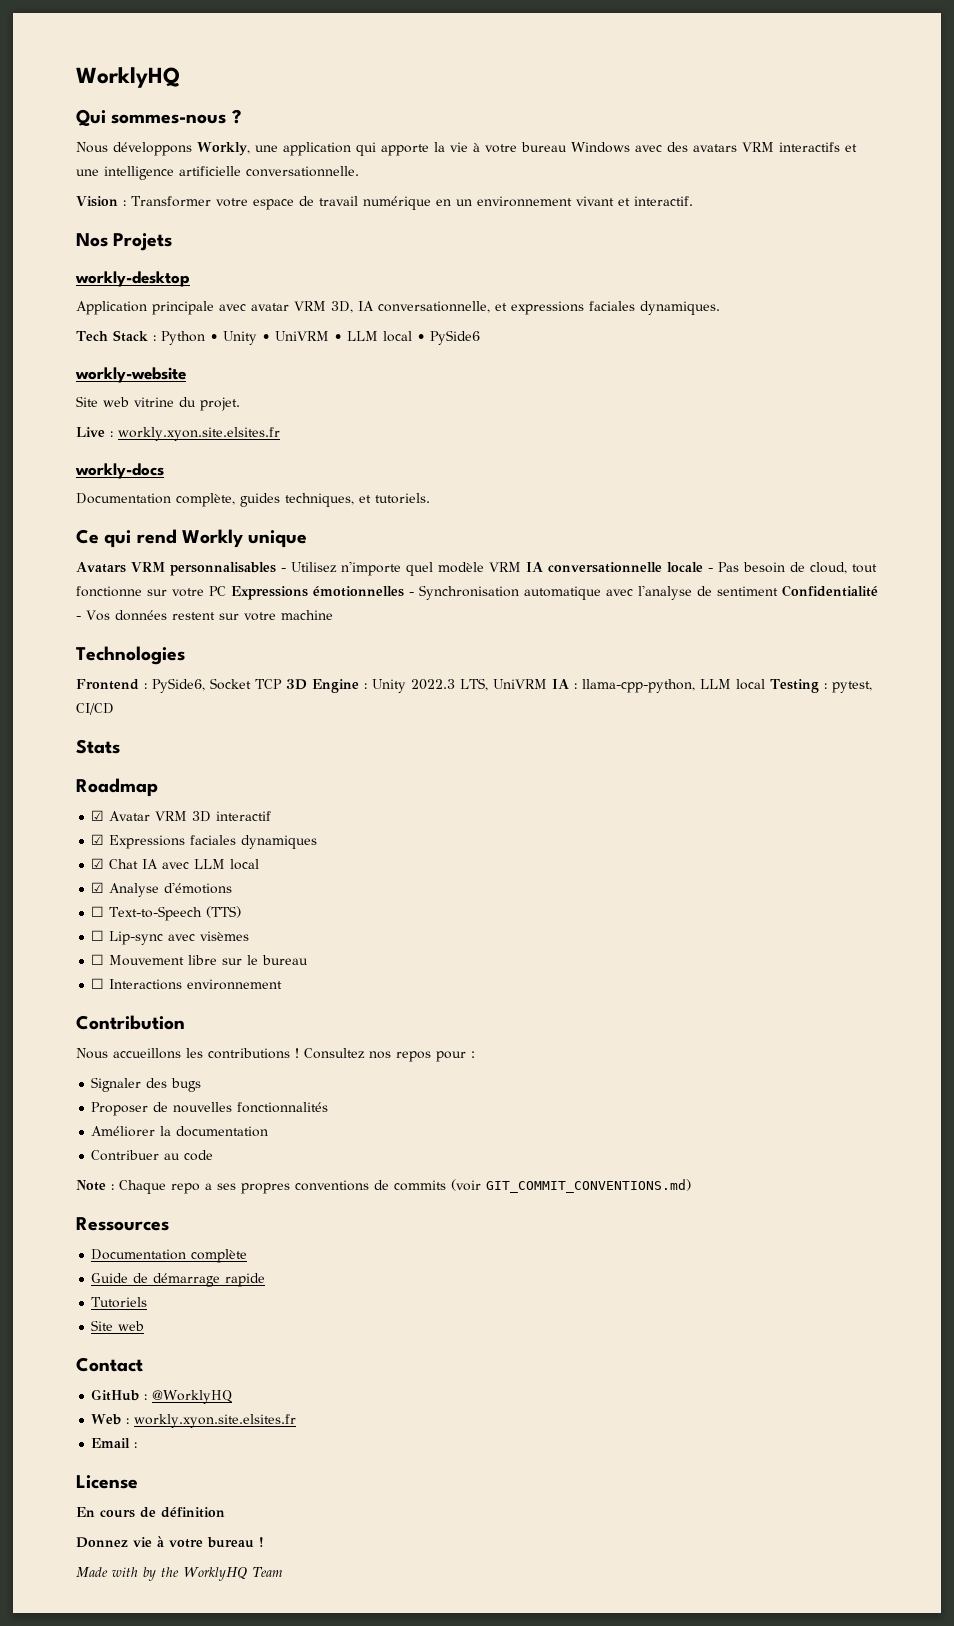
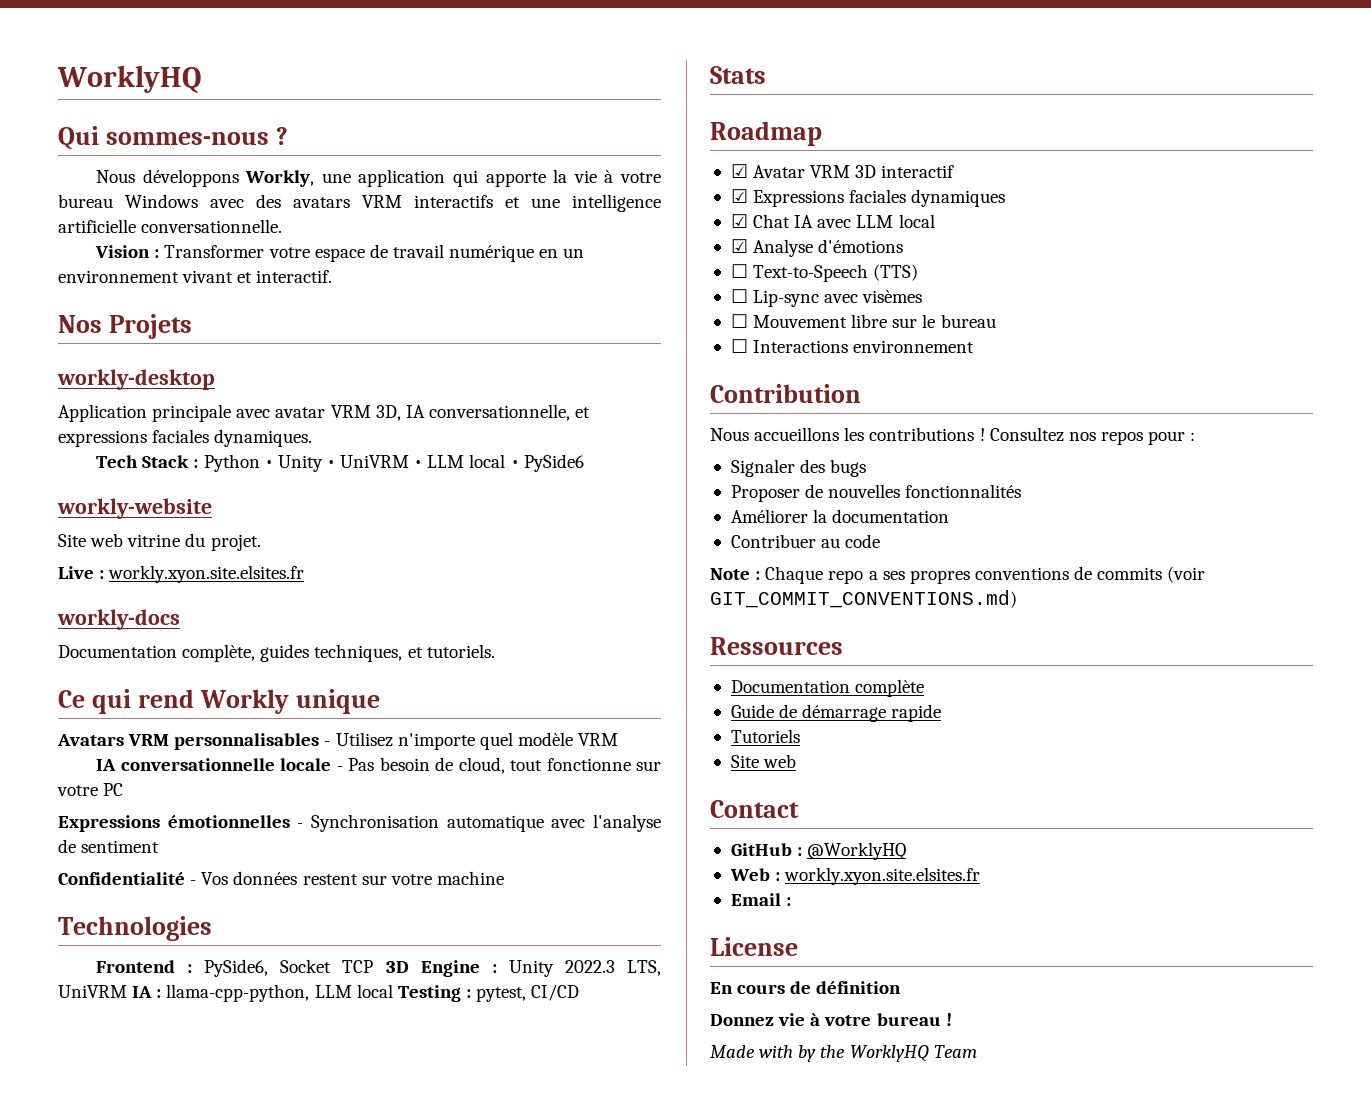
- Avatars VRM personnalisables - Utilisez n'importe quel modèle VRM IA conversationnelle locale - Pas besoin de cloud, tout fonctionne sur votre PC Expressions émotionnelles - Synchronisation automatique avec l'analyse de sentiment Confidentialité - Vos données restent sur votre machine
+ Avatars VRM personnalisables - Utilisez n'importe quel modèle VRM
+ IA conversationnelle locale - Pas besoin de cloud, tout fonctionne sur votre PC
+ Expressions émotionnelles - Synchronisation automatique avec l'analyse de sentiment
+ Confidentialité - Vos données restent sur votre machine

